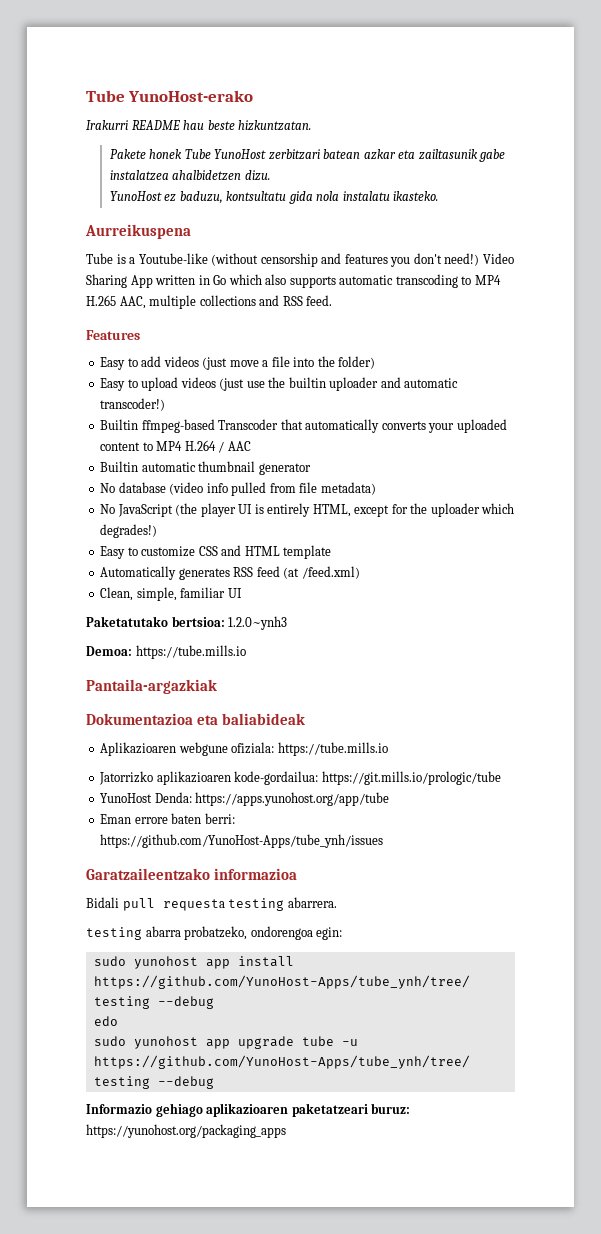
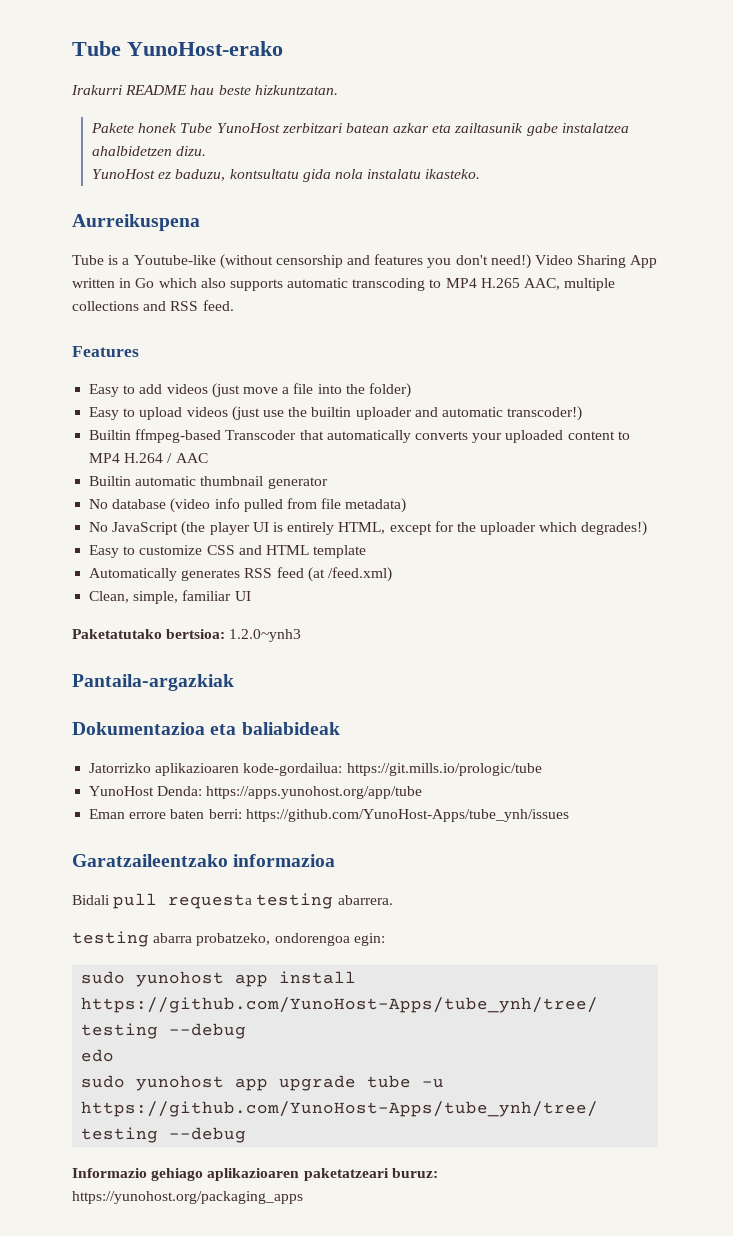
- Demoa: https://tube.mills.io
- Aplikazioaren webgune ofiziala: https://tube.mills.io

